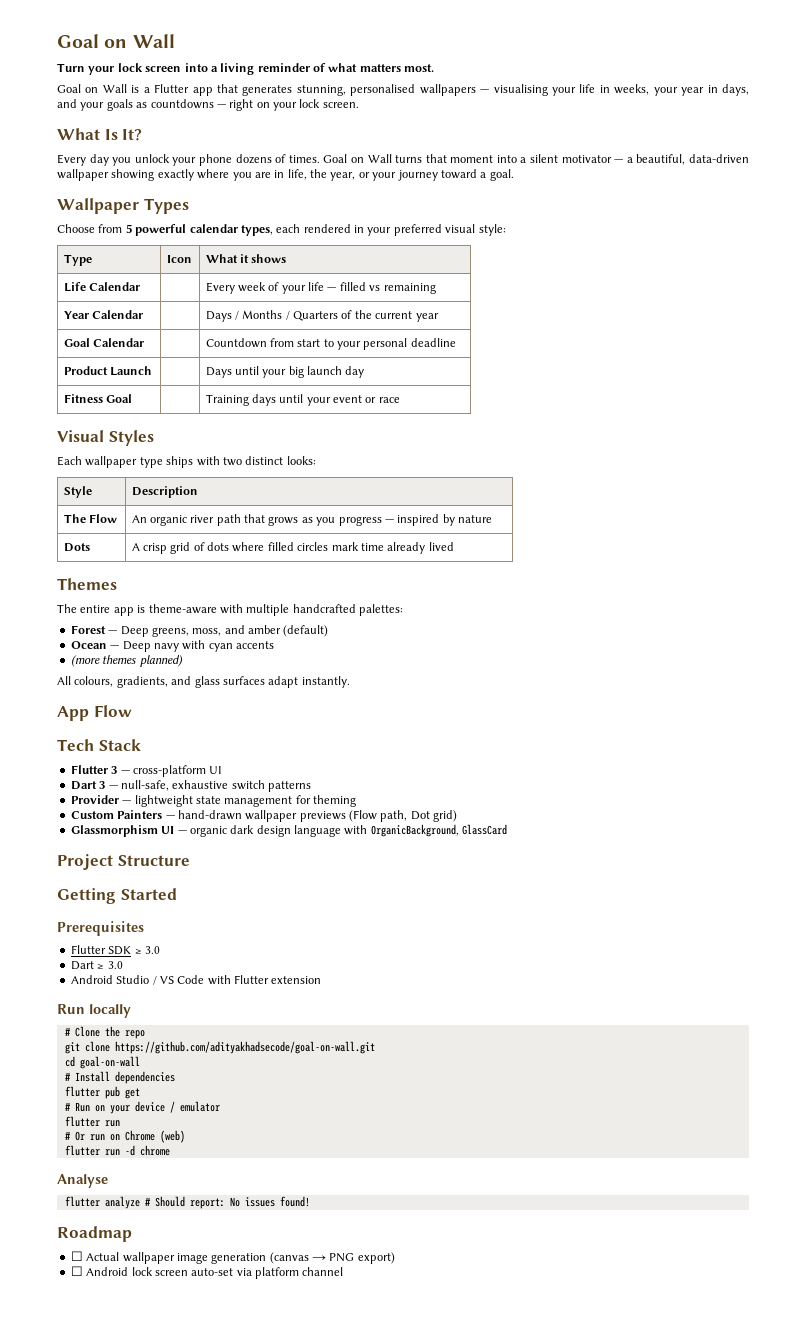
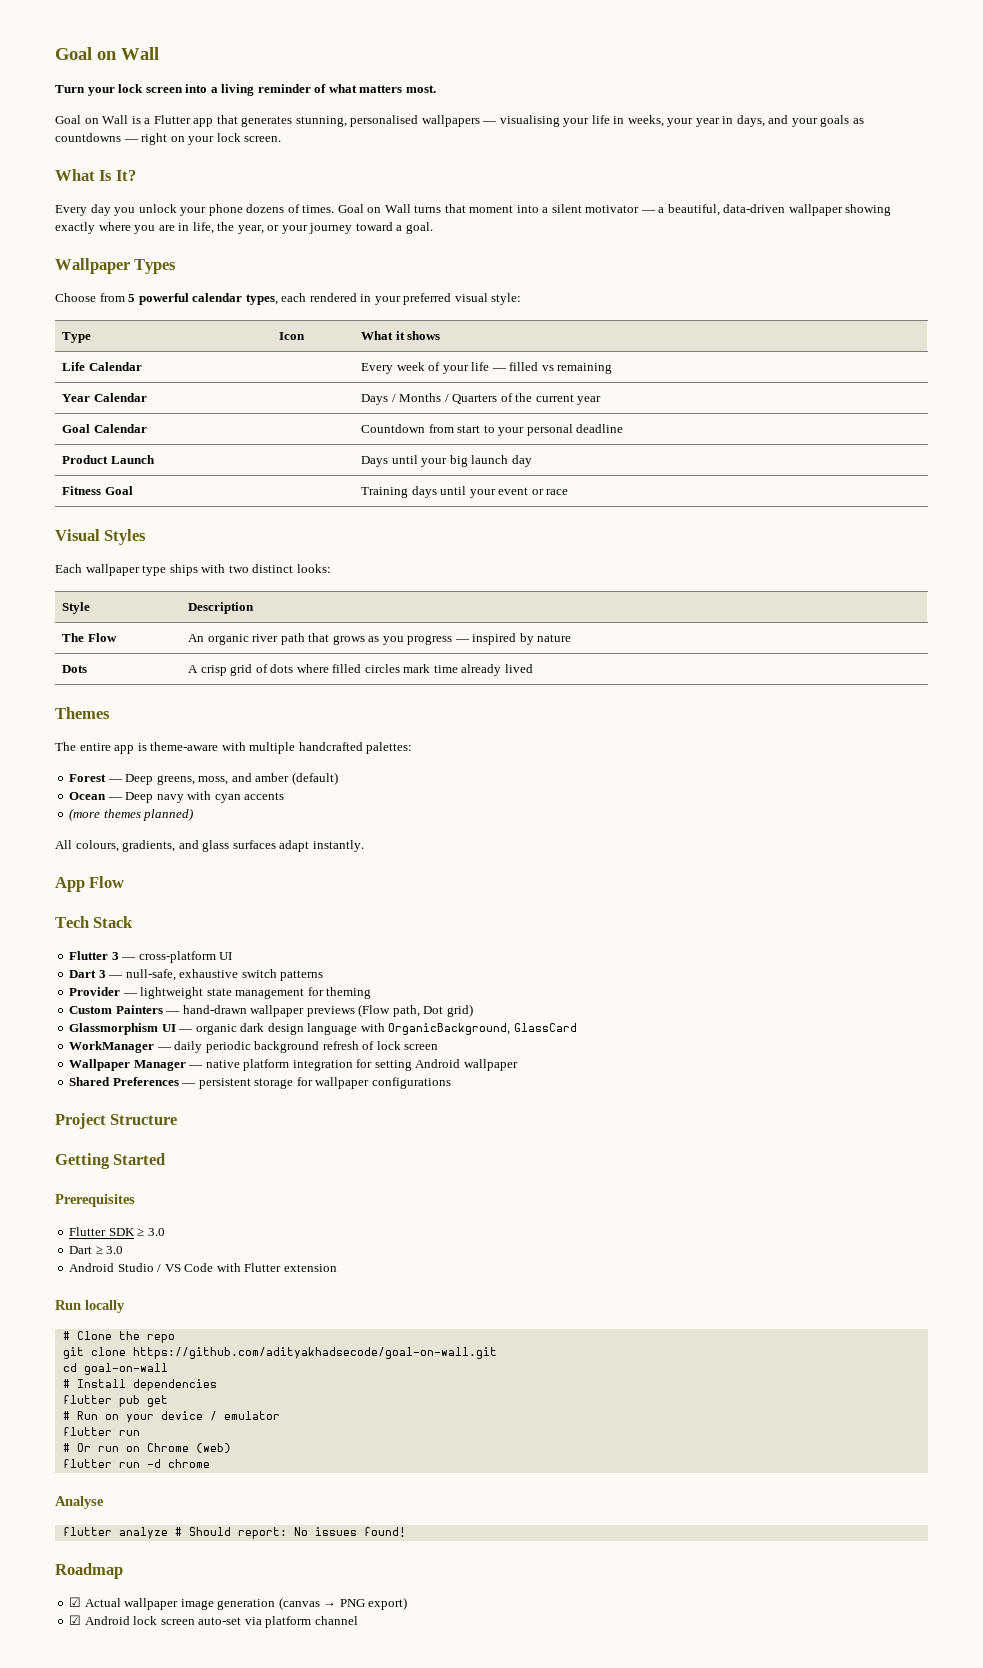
+ WorkManager — daily periodic background refresh of lock screen
+ Wallpaper Manager — native platform integration for setting Android wallpaper
+ Shared Preferences — persistent storage for wallpaper configurations
- ☐ Actual wallpaper image generation (canvas → PNG export)
+ ☑ Actual wallpaper image generation (canvas → PNG export)
- ☐ Android lock screen auto-set via platform channel
+ ☑ Android lock screen auto-set via platform channel

